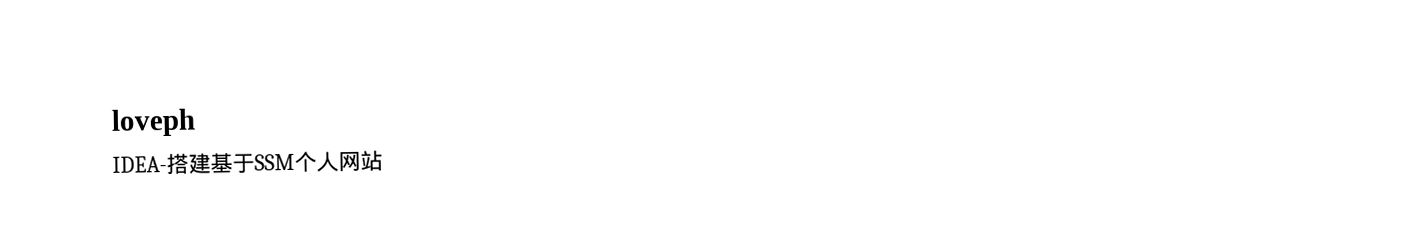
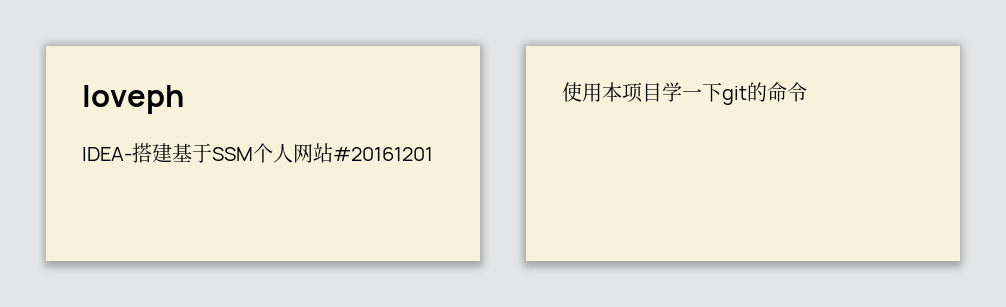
- IDEA-搭建基于SSM个人网站
+ IDEA-搭建基于SSM个人网站#20161201使用本项目学一下git的命令

